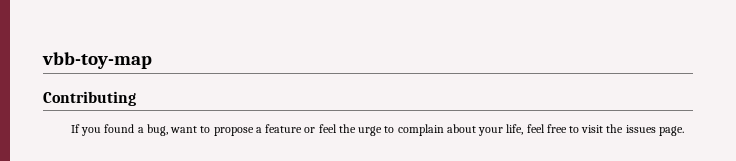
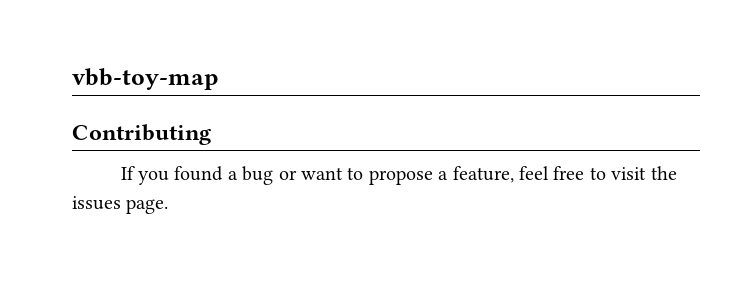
- If you found a bug, want to propose a feature or feel the urge to complain about your life, feel free to visit the issues page.
+ If you found a bug or want to propose a feature, feel free to visit the issues page.

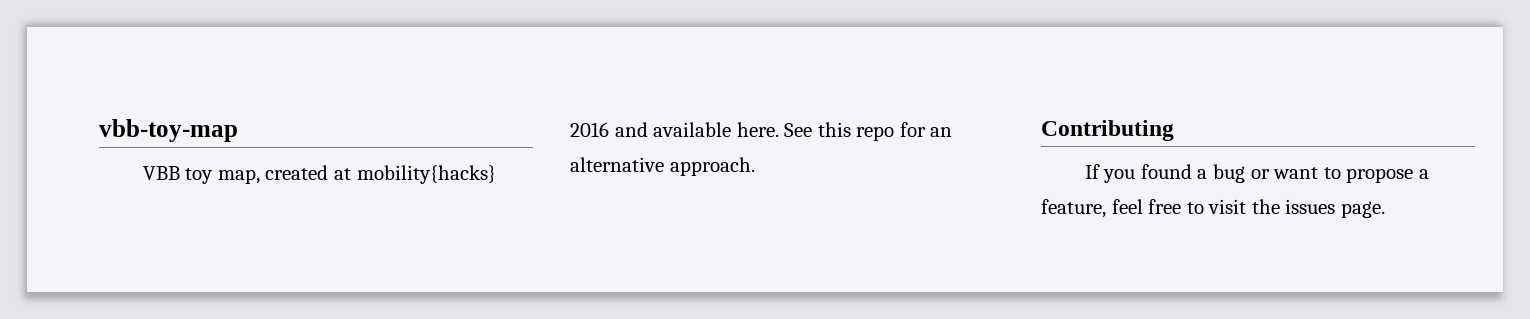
+ VBB toy map, created at mobility{hacks} 2016 and available here. See this repo for an alternative approach.

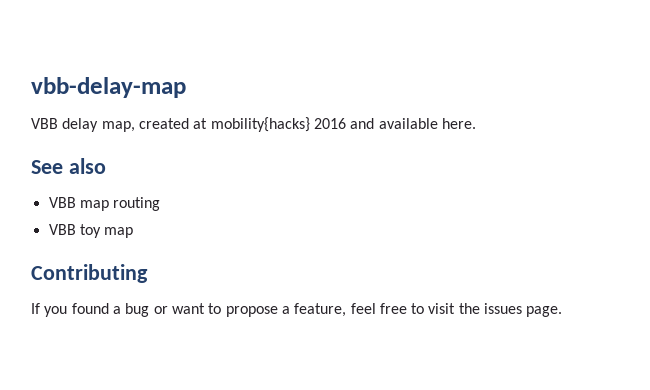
- vbb-toy-map
- VBB toy map, created at mobility{hacks} 2016 and available here. See this repo for an alternative approach.
+ vbb-delay-map
+ VBB delay map, created at mobility{hacks} 2016 and available here.
+ See also
+ VBB map routing
+ VBB toy map

